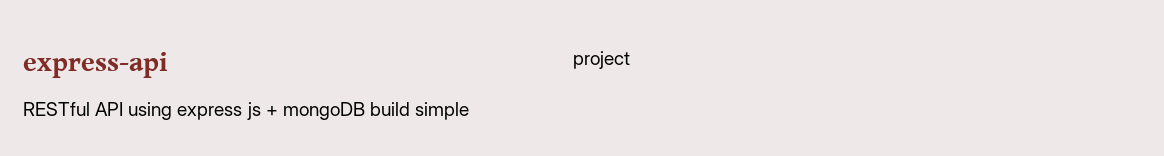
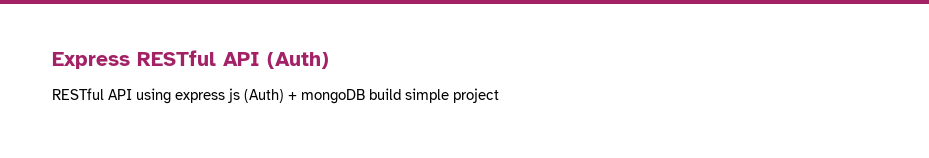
- express-api
+ Express RESTful API (Auth)
- RESTful API using express js + mongoDB build simple project
+ RESTful API using express js (Auth) + mongoDB build simple project

